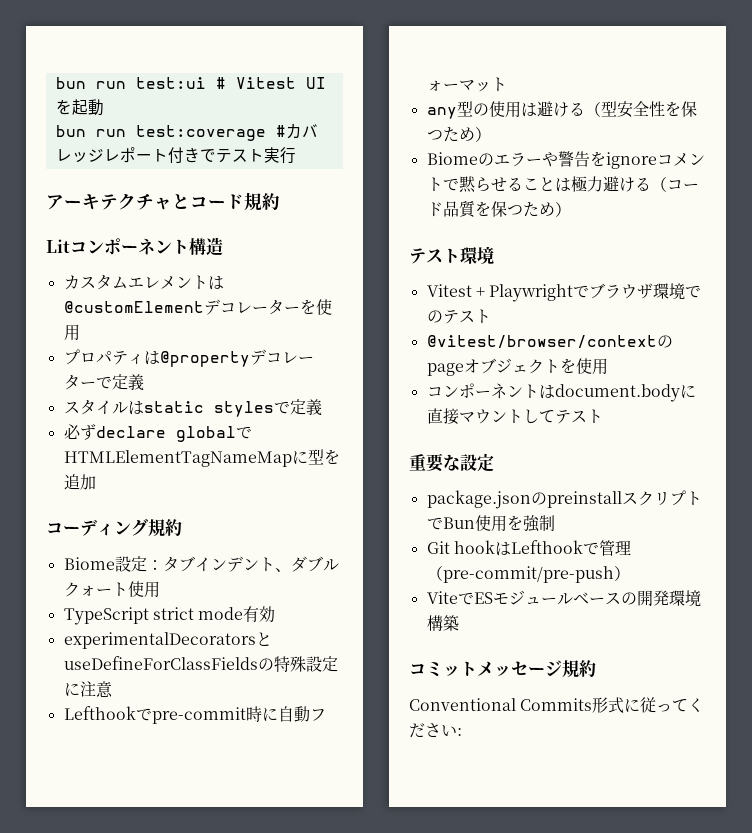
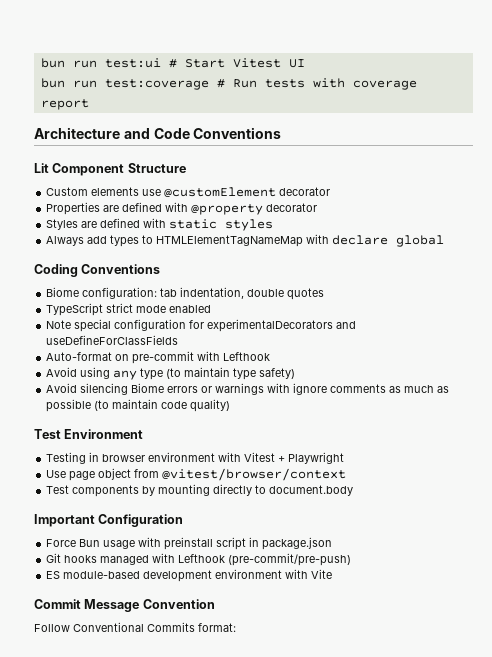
- bun run test:ui # Vitest UIを起動
+ bun run test:ui # Start Vitest UI
- bun run test:coverage #カバレッジレポート付きでテスト実行
- アーキテクチャとコード規約
- Litコンポーネント構造
- カスタムエレメントは@customElementデコレーターを使用
- プロパティは@propertyデコレーターで定義
- スタイルはstatic stylesで定義
- 必ずdeclare globalでHTMLElementTagNameMapに型を追加
- コーディング規約
- Biome設定：タブインデント、ダブルクォート使用
- TypeScript strict mode有効
- experimentalDecoratorsとuseDefineForClassFieldsの特殊設定に注意
- Lefthookでpre-commit時に自動フォーマット
- any型の使用は避ける（型安全性を保つため）
- Biomeのエラーや警告をignoreコメントで黙らせることは極力避ける（コード品質を保つため）
- テスト環境
- Vitest + Playwrightでブラウザ環境でのテスト
- @vitest/browser/contextのpageオブジェクトを使用
- コンポーネントはdocument.bodyに直接マウントしてテスト
- 重要な設定
- package.jsonのpreinstallスクリプトでBun使用を強制
- Git hookはLefthookで管理（pre-commit/pre-push）
- ViteでESモジュールベースの開発環境構築
- コミットメッセージ規約
- Conventional Commits形式に従ってください:
+ bun run test:coverage # Run tests with coverage report
+ Architecture and Code Conventions
+ Lit Component Structure
+ Custom elements use @customElement decorator
+ Properties are defined with @property decorator
+ Styles are defined with static styles
+ Always add types to HTMLElementTagNameMap with declare global
+ Coding Conventions
+ Biome configuration: tab indentation, double quotes
+ TypeScript strict mode enabled
+ Note special configuration for experimentalDecorators and useDefineForClassFields
+ Auto-format on pre-commit with Lefthook
+ Avoid using any type (to maintain type safety)
+ Avoid silencing Biome errors or warnings with ignore comments as much as possible (to maintain code quality)
+ Test Environment
+ Testing in browser environment with Vitest + Playwright
+ Use page object from @vitest/browser/context
+ Test components by mounting directly to document.body
+ Important Configuration
+ Force Bun usage with preinstall script in package.json
+ Git hooks managed with Lefthook (pre-commit/pre-push)
+ ES module-based development environment with Vite
+ Commit Message Convention
+ Follow Conventional Commits format:

